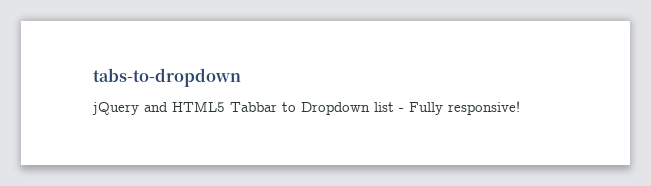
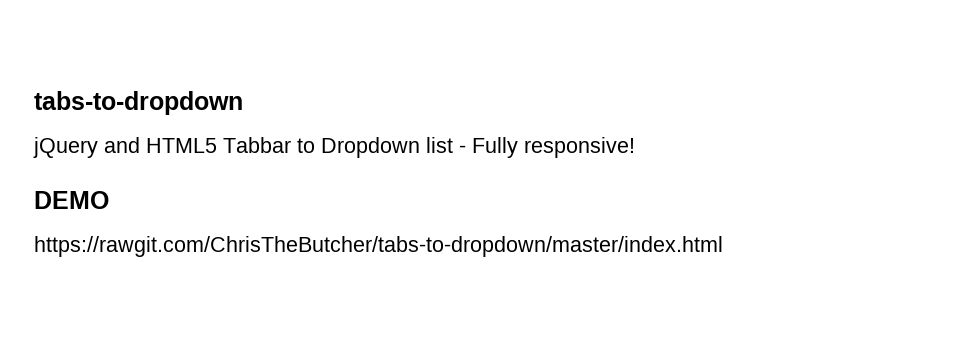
+ DEMO
+ https://rawgit.com/ChrisTheButcher/tabs-to-dropdown/master/index.html

